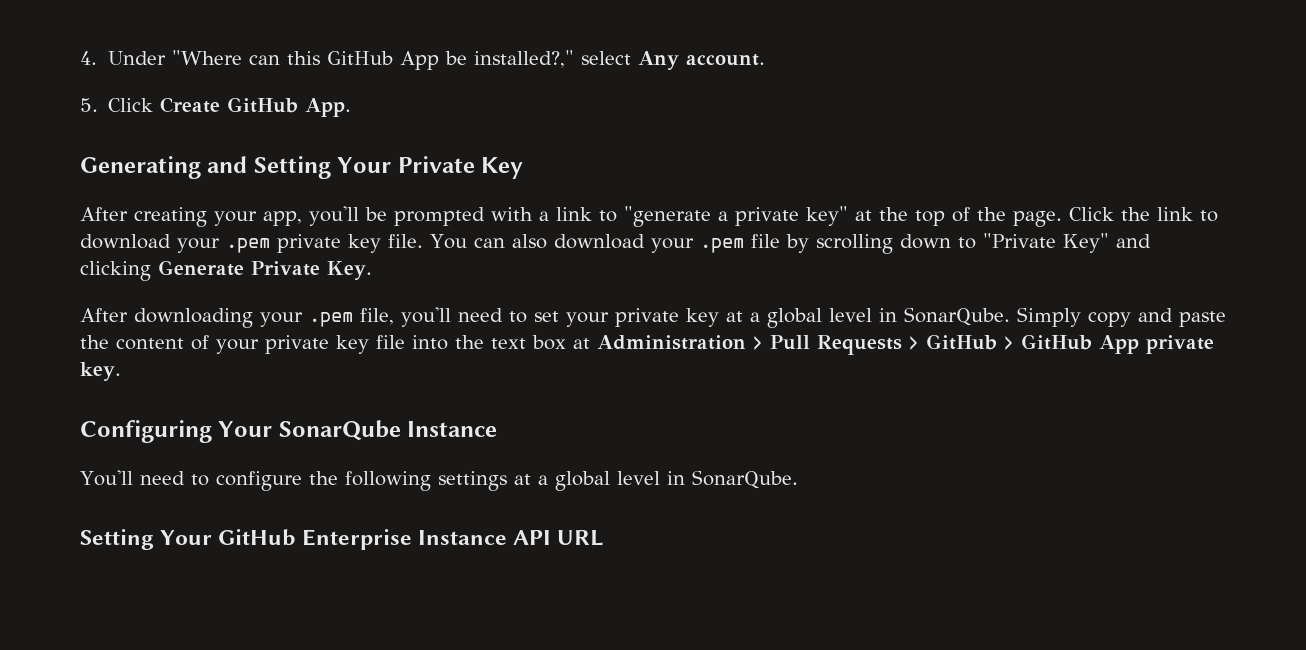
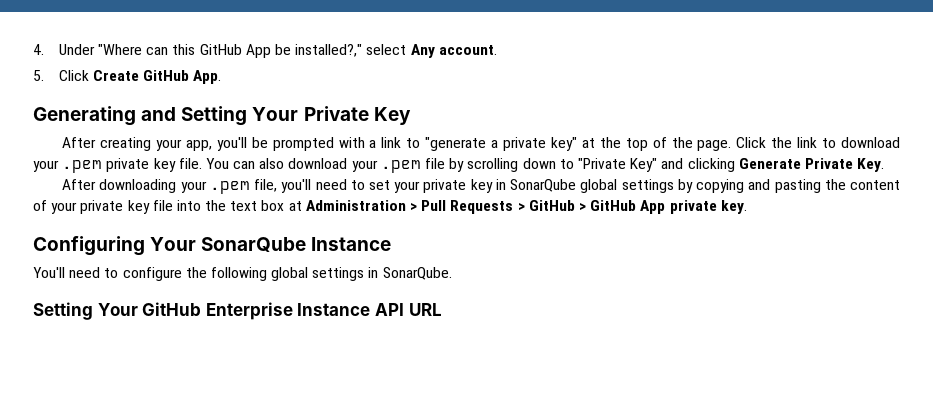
- After downloading your .pem file, you'll need to set your private key at a global level in SonarQube. Simply copy and paste the content of your private key file into the text box at Administration > Pull Requests > GitHub > GitHub App private key.
+ After downloading your .pem file, you'll need to set your private key in SonarQube global settings by copying and pasting the content of your private key file into the text box at Administration > Pull Requests > GitHub > GitHub App private key.
- You'll need to configure the following settings at a global level in SonarQube.
+ You'll need to configure the following global settings in SonarQube.

